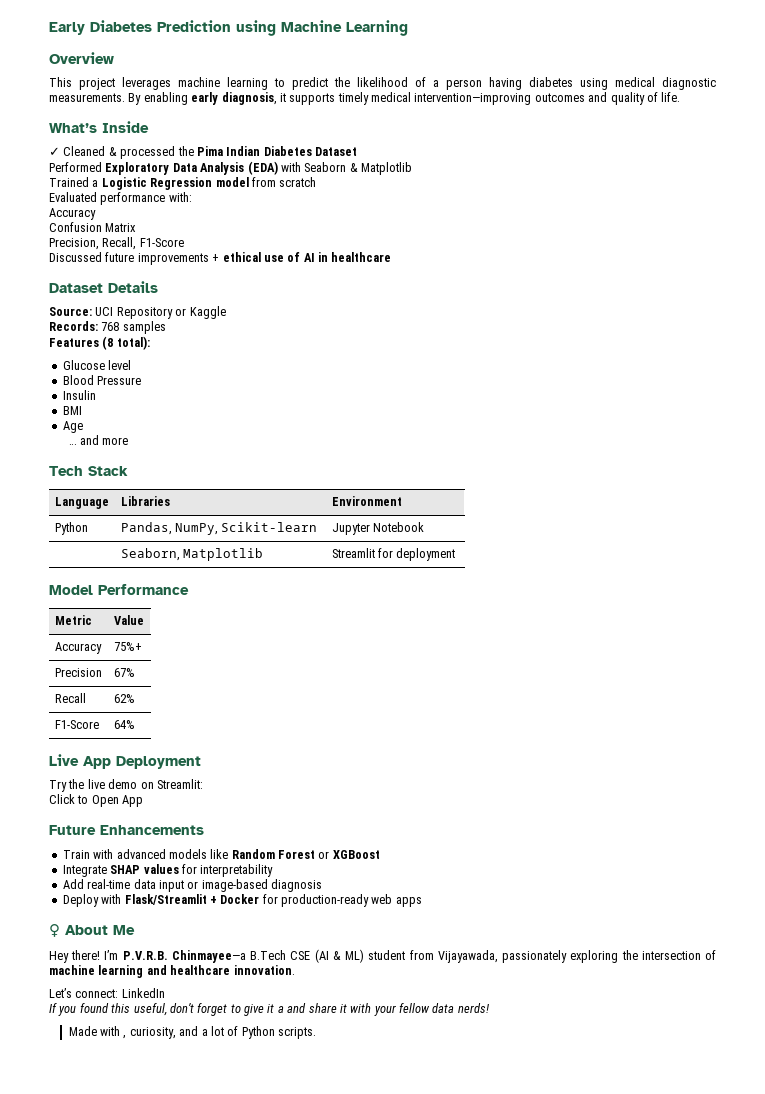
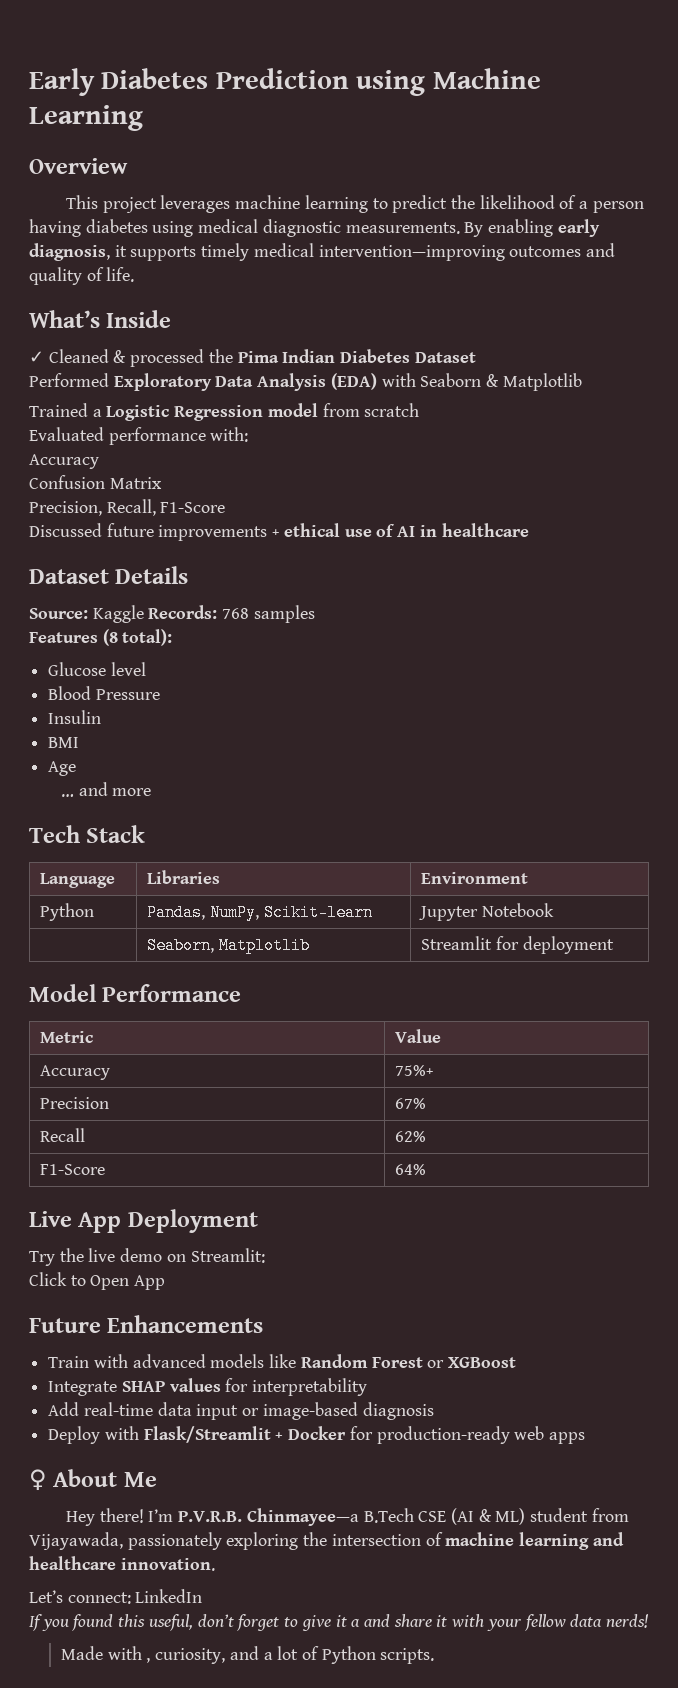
- Source: UCI Repository or Kaggle
- Records: 768 samples
+ Source: Kaggle Records: 768 samples

